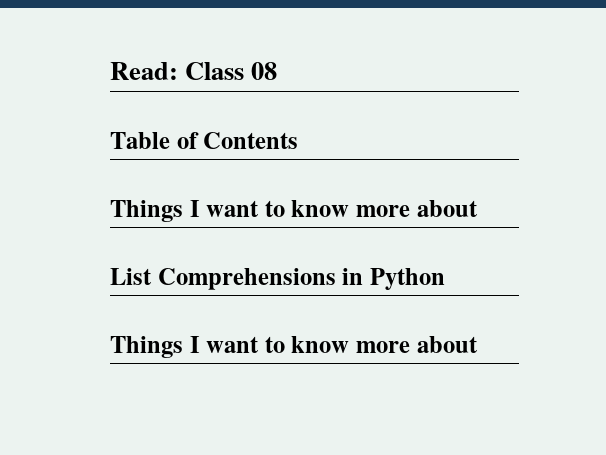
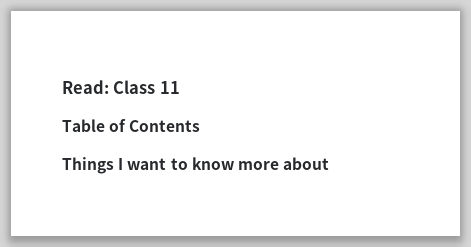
- Read: Class 08
+ Read: Class 11
- List Comprehensions in Python
- Things I want to know more about

